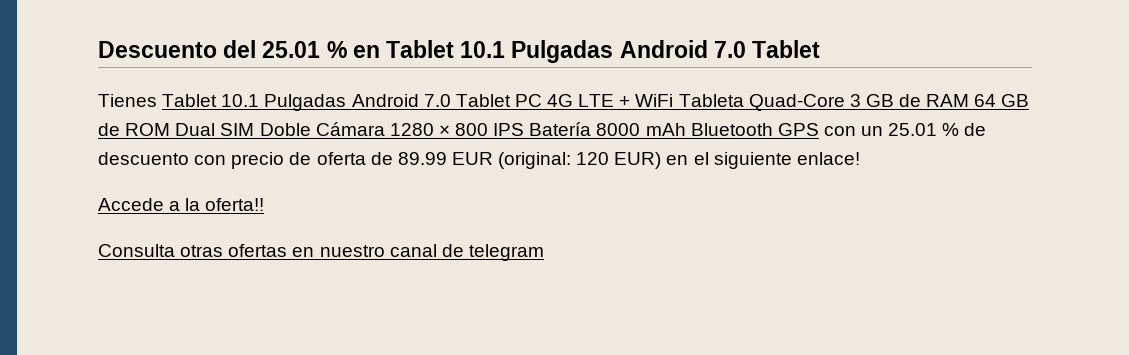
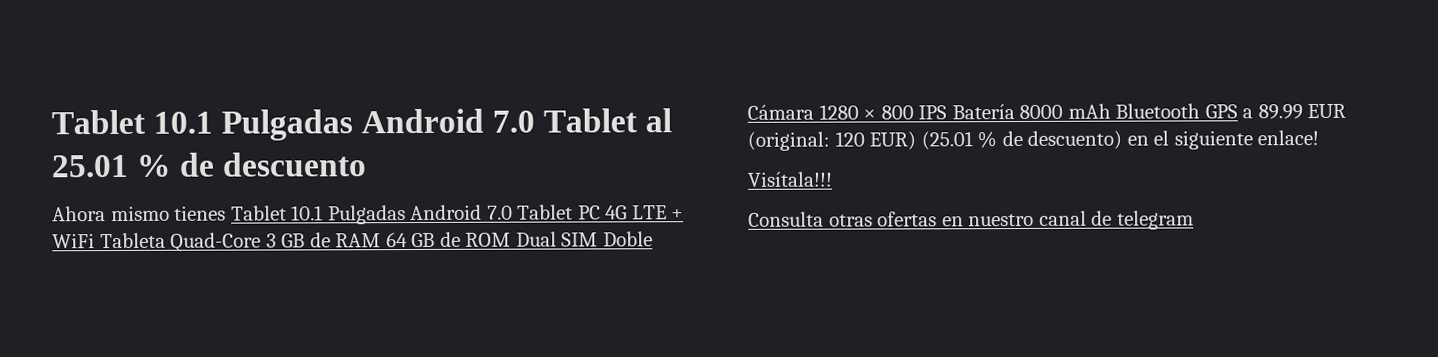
- Descuento del 25.01 % en Tablet 10.1 Pulgadas Android 7.0 Tablet
- Tienes Tablet 10.1 Pulgadas Android 7.0 Tablet PC 4G LTE + WiFi Tableta Quad-Core 3 GB de RAM 64 GB de ROM Dual SIM Doble Cámara 1280 × 800 IPS Batería 8000 mAh Bluetooth GPS con un 25.01 % de descuento con precio de oferta de 89.99 EUR (original: 120 EUR) en el siguiente enlace!
+ Tablet 10.1 Pulgadas Android 7.0 Tablet al 25.01 % de descuento
+ Ahora mismo tienes Tablet 10.1 Pulgadas Android 7.0 Tablet PC 4G LTE + WiFi Tableta Quad-Core 3 GB de RAM 64 GB de ROM Dual SIM Doble Cámara 1280 × 800 IPS Batería 8000 mAh Bluetooth GPS a 89.99 EUR (original: 120 EUR) (25.01 % de descuento) en el siguiente enlace!
- Accede a la oferta!!
+ Visítala!!!

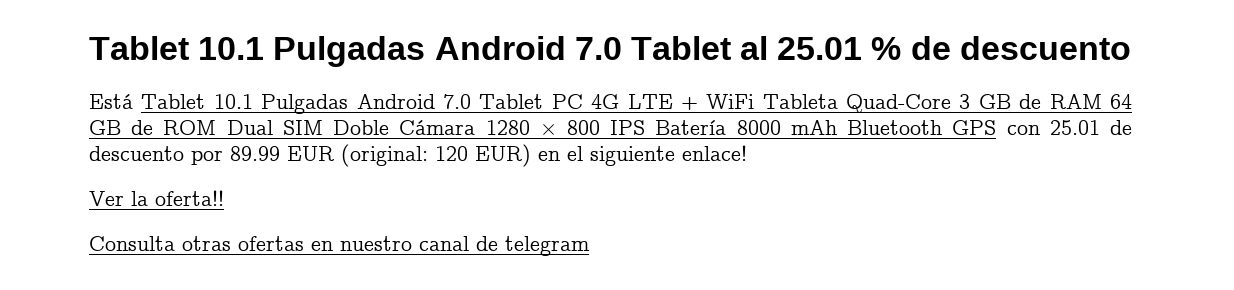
- Ahora mismo tienes Tablet 10.1 Pulgadas Android 7.0 Tablet PC 4G LTE + WiFi Tableta Quad-Core 3 GB de RAM 64 GB de ROM Dual SIM Doble Cámara 1280 × 800 IPS Batería 8000 mAh Bluetooth GPS a 89.99 EUR (original: 120 EUR) (25.01 % de descuento) en el siguiente enlace!
+ Está Tablet 10.1 Pulgadas Android 7.0 Tablet PC 4G LTE + WiFi Tableta Quad-Core 3 GB de RAM 64 GB de ROM Dual SIM Doble Cámara 1280 × 800 IPS Batería 8000 mAh Bluetooth GPS con 25.01 de descuento por 89.99 EUR (original: 120 EUR) en el siguiente enlace!
- Visítala!!!
+ Ver la oferta!!

